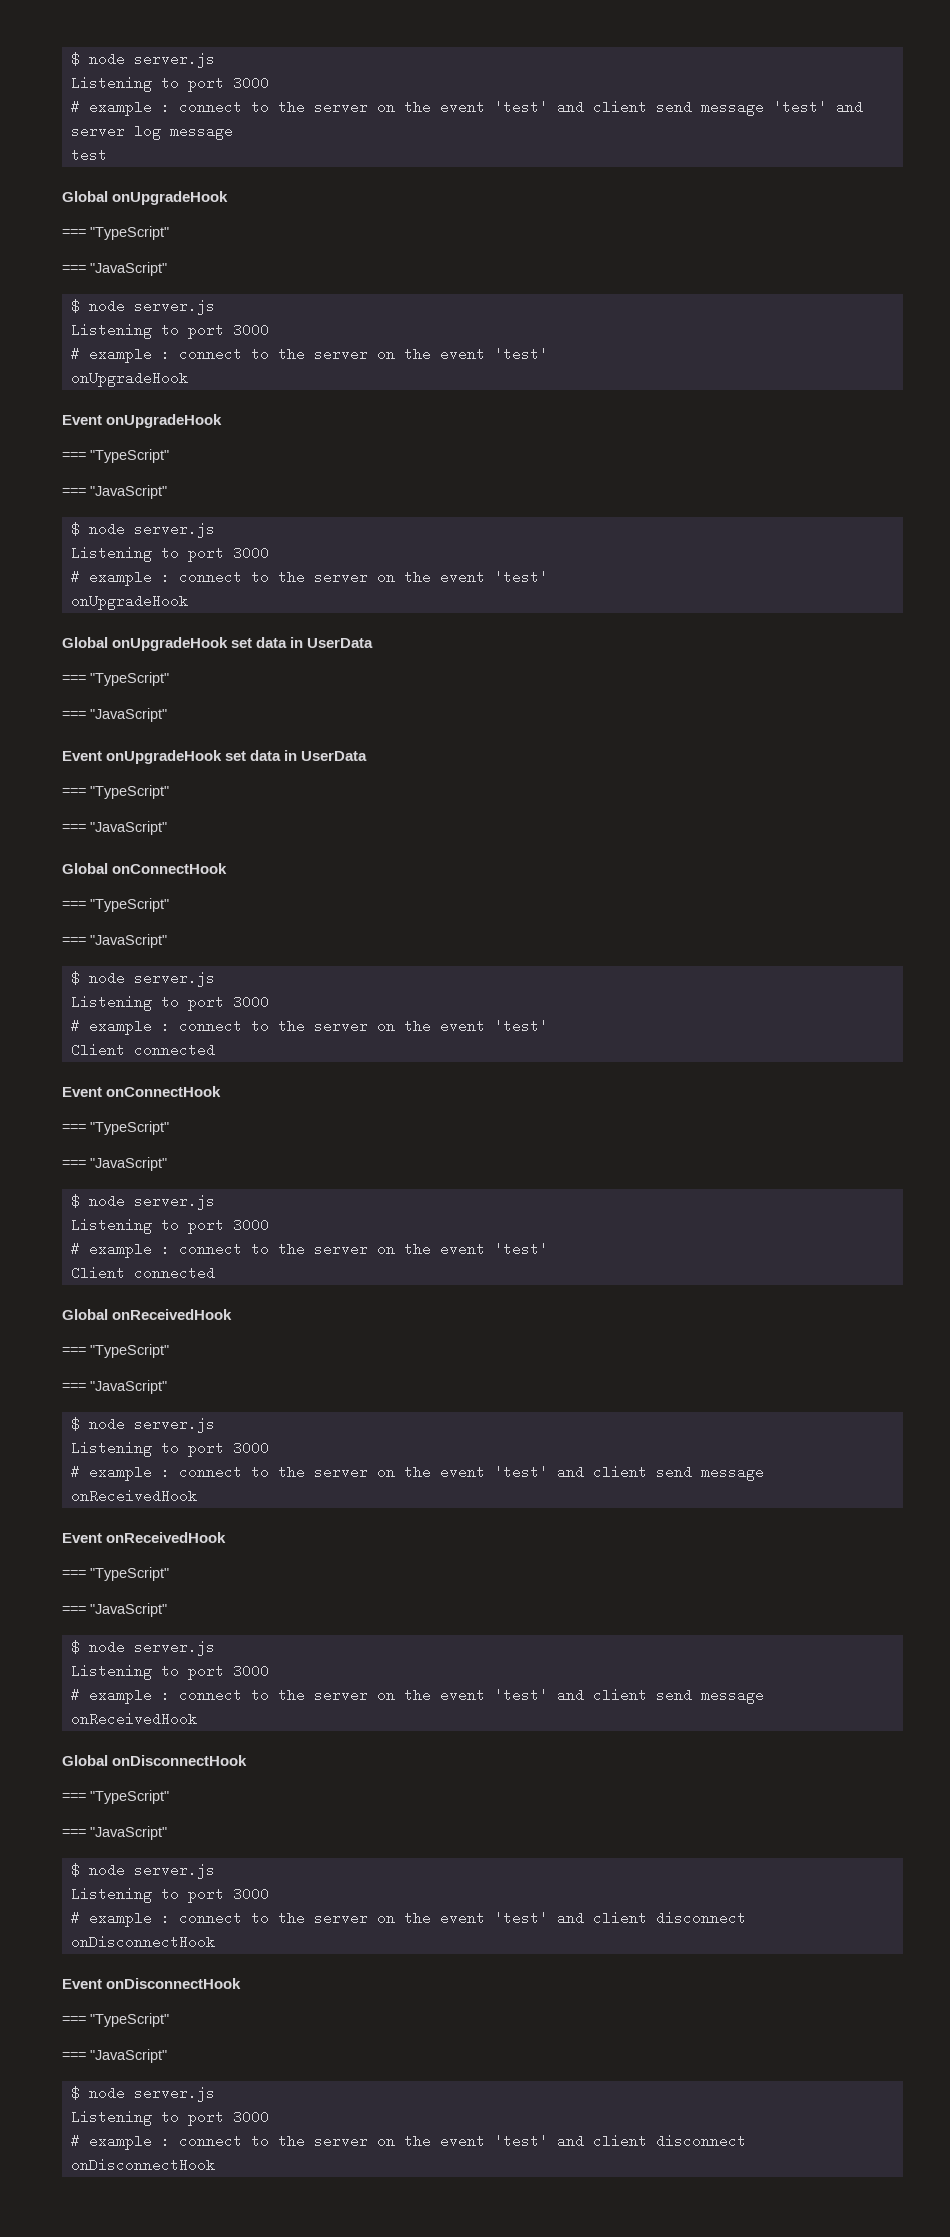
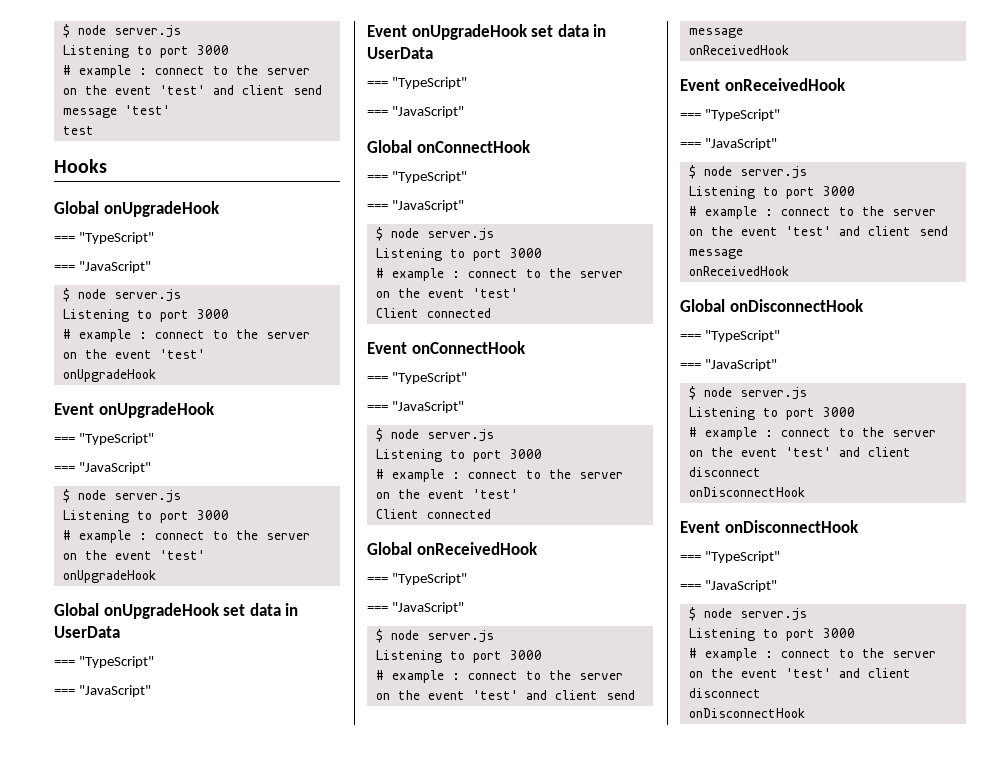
- # example : connect to the server on the event 'test' and client send message 'test' and server log message
+ # example : connect to the server on the event 'test' and client send message 'test'
+ Hooks

